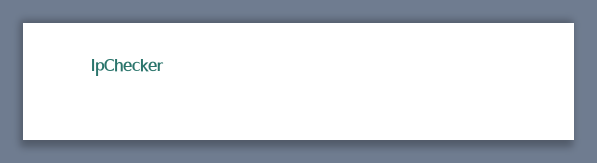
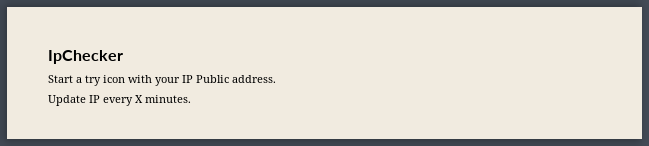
+ Start a try icon with your IP Public address.
+ Update IP every X minutes.

